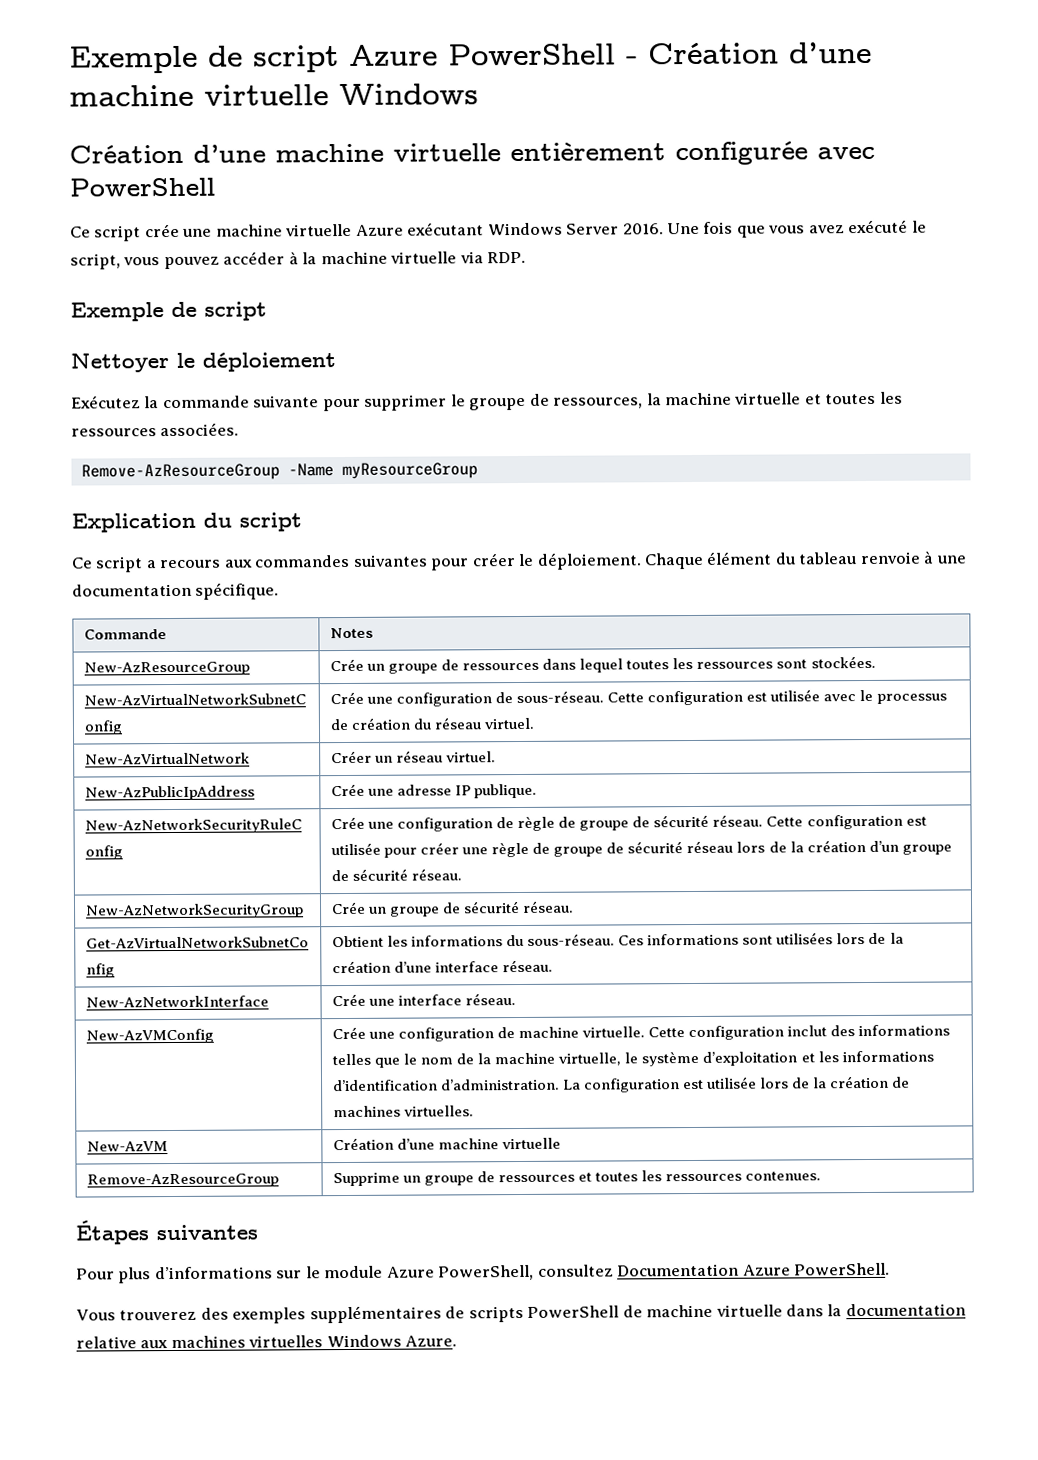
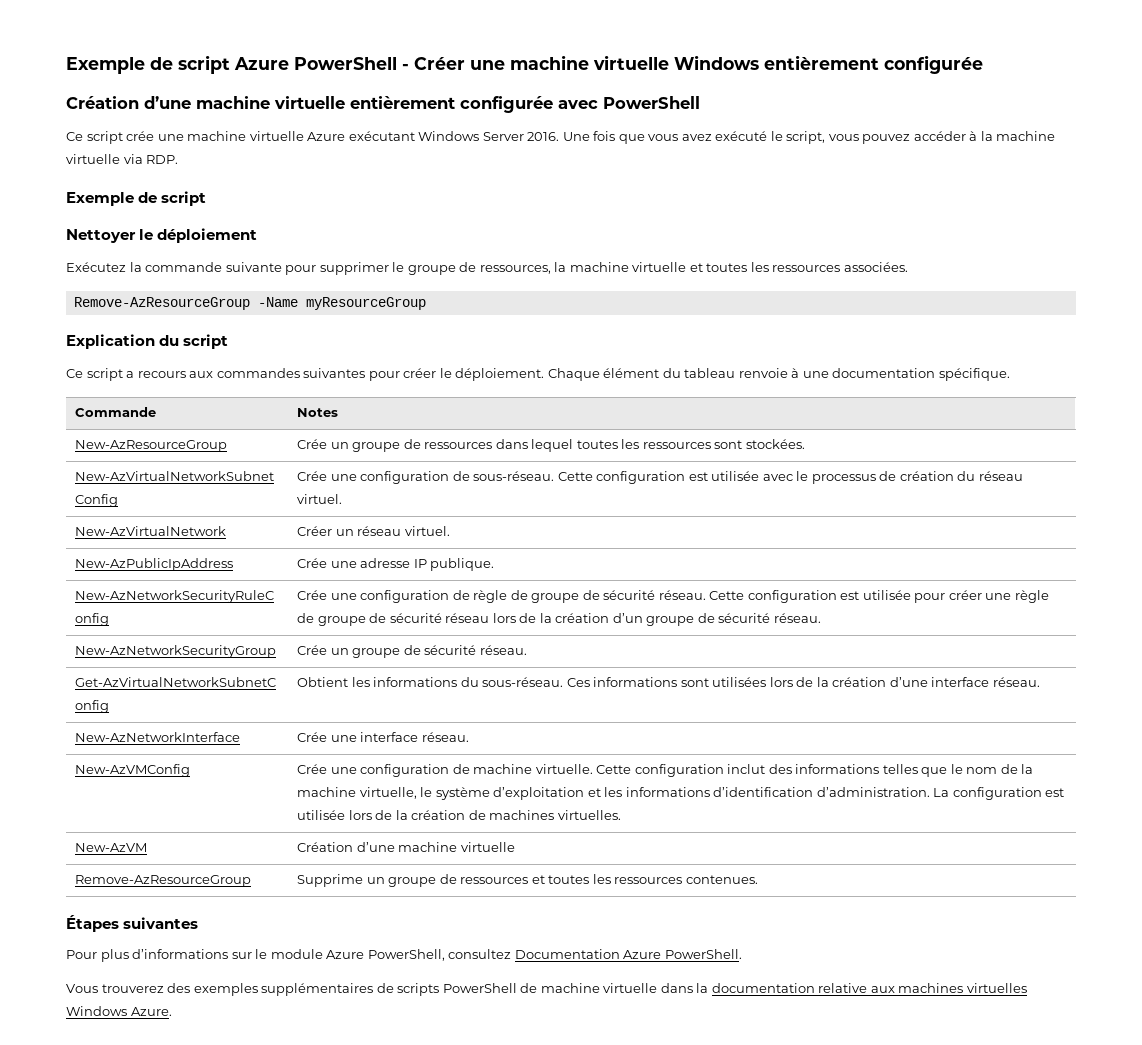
- Exemple de script Azure PowerShell - Création d’une machine virtuelle Windows
+ Exemple de script Azure PowerShell - Créer une machine virtuelle Windows entièrement configurée

